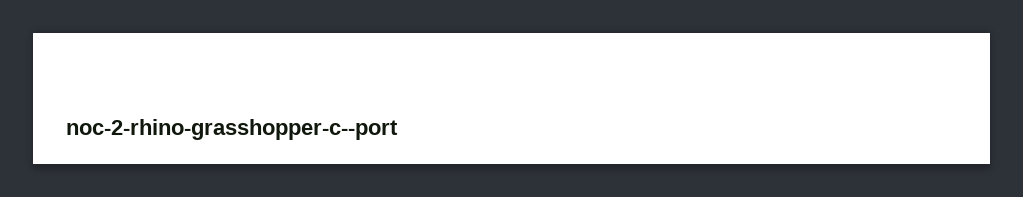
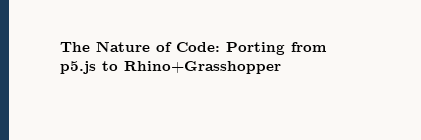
- noc-2-rhino-grasshopper-c--port
+ The Nature of Code: Porting from p5.js to Rhino+Grasshopper

